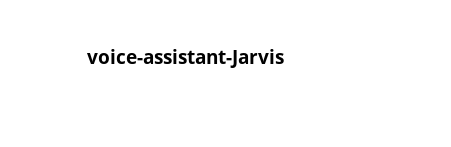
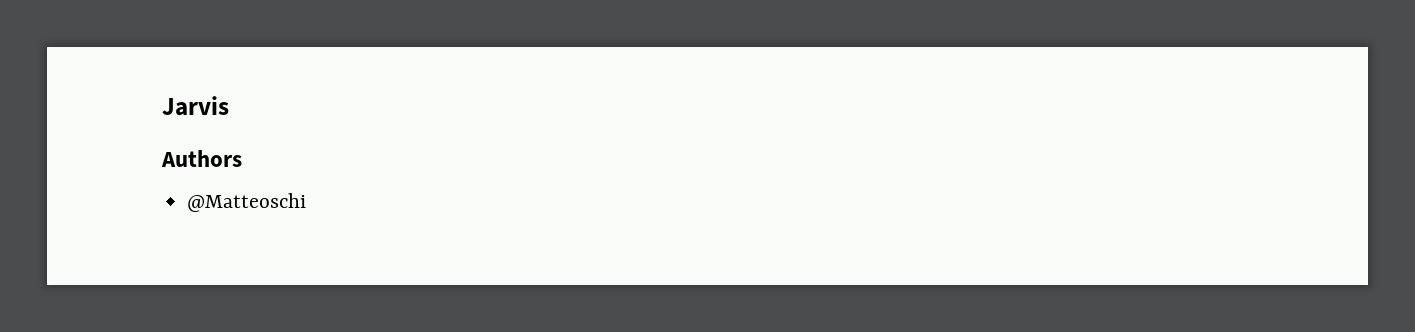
- voice-assistant-Jarvis
+ Jarvis
+ Authors
+ @Matteoschi

